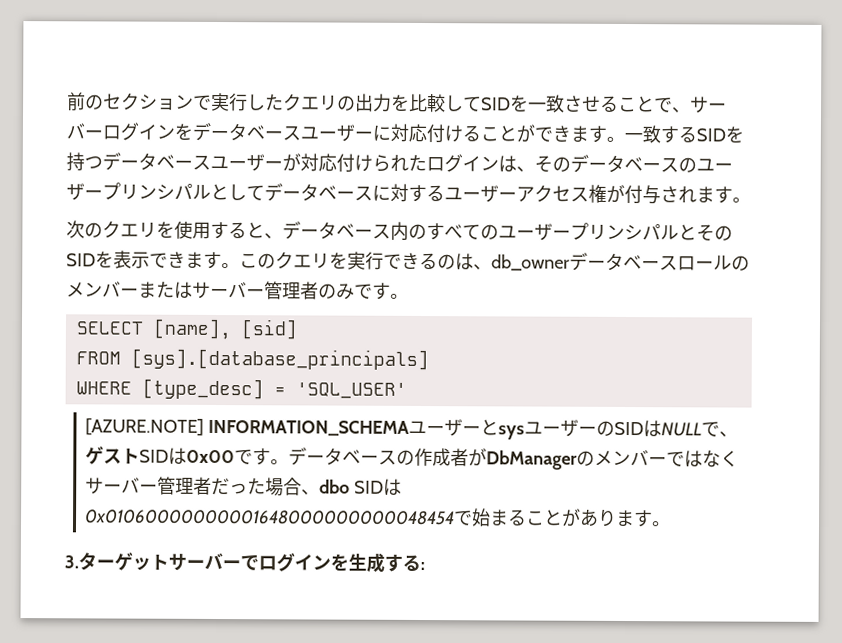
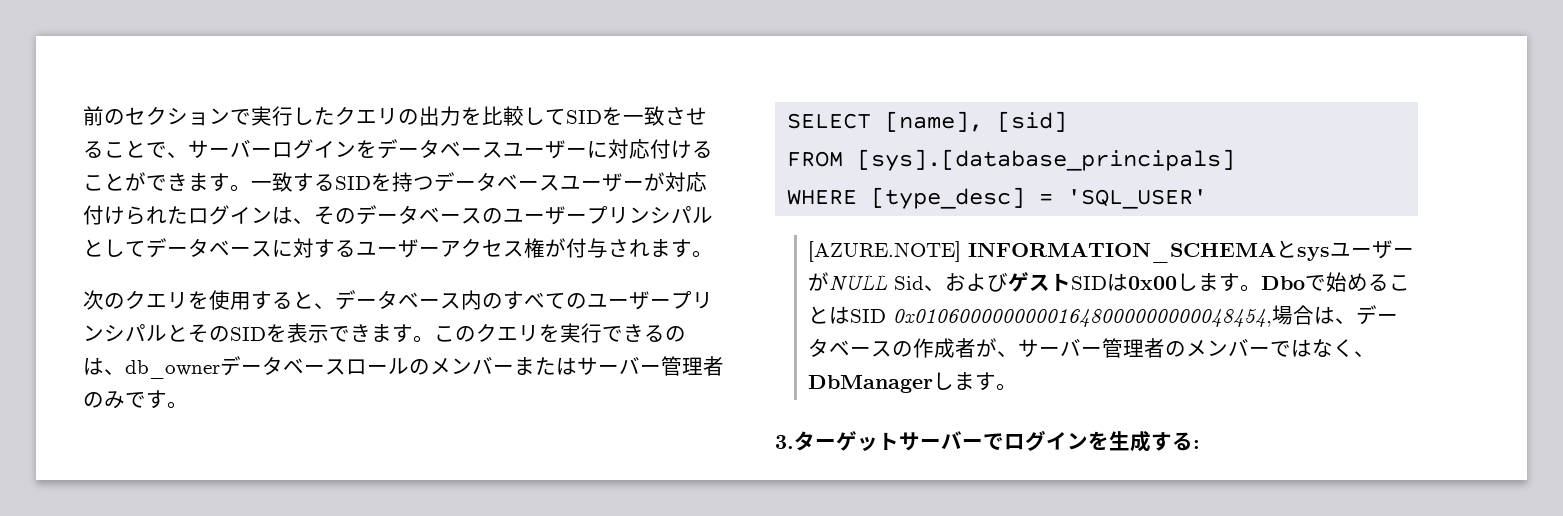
- [AZURE.NOTE] INFORMATION_SCHEMAユーザーとsysユーザーのSIDはNULLで、ゲストSIDは0x00です。データベースの作成者がDbManagerのメンバーではなくサーバー管理者だった場合、dbo SIDは0x01060000000001648000000000048454で始まることがあります。
+ [AZURE.NOTE] INFORMATION_SCHEMAとsysユーザーがNULL Sid、およびゲストSIDは0x00します。Dboで始めることはSID 0x01060000000001648000000000048454,場合は、データベースの作成者が、サーバー管理者のメンバーではなく、DbManagerします。

